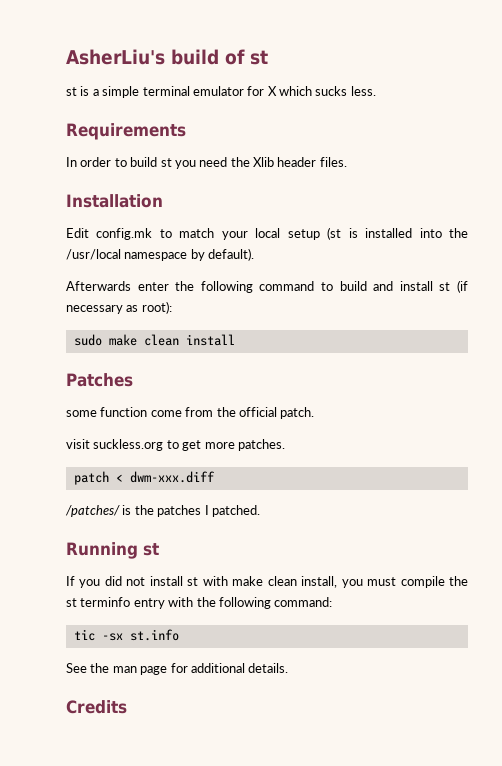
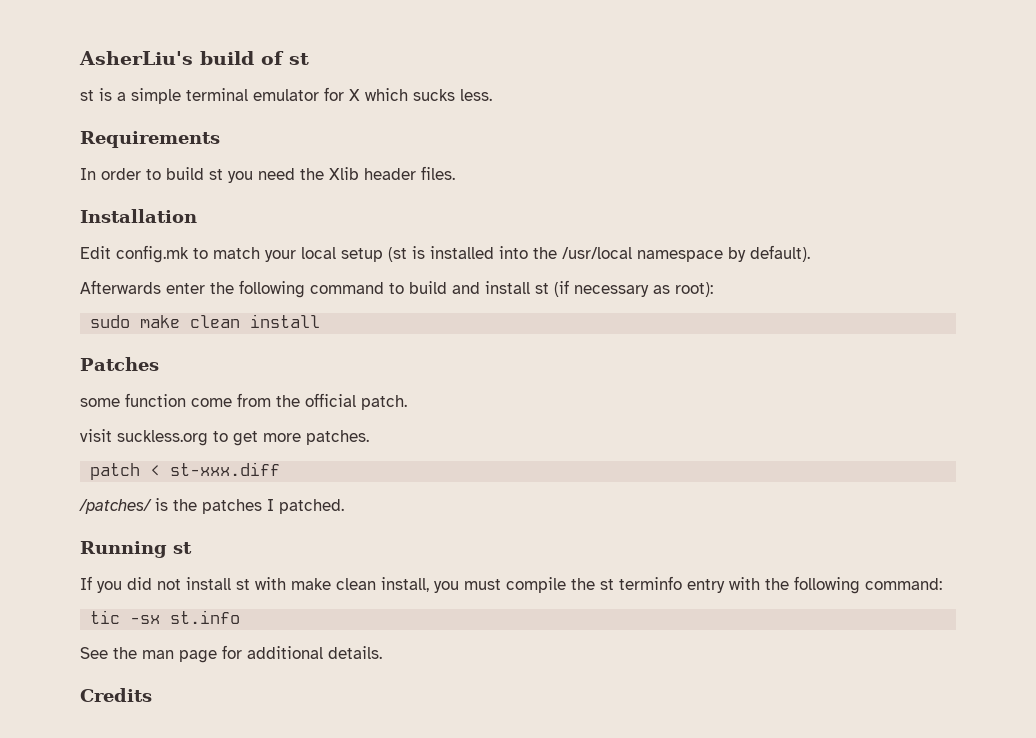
- patch < dwm-xxx.diff
+ patch < st-xxx.diff

